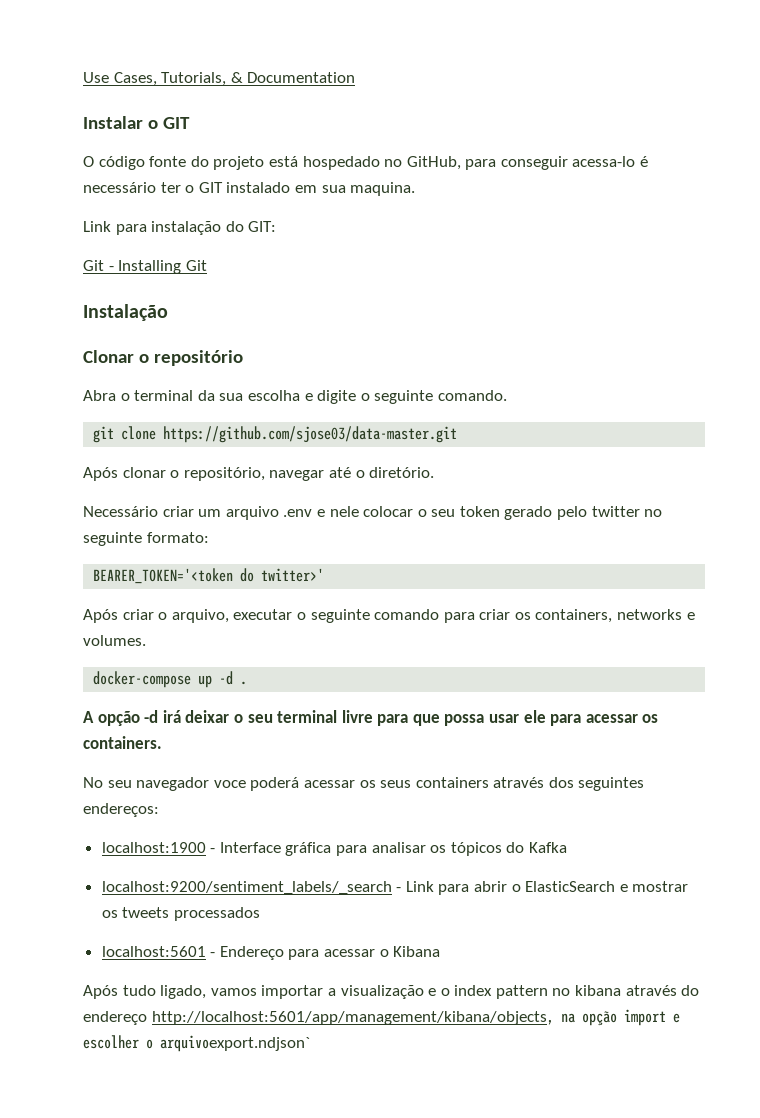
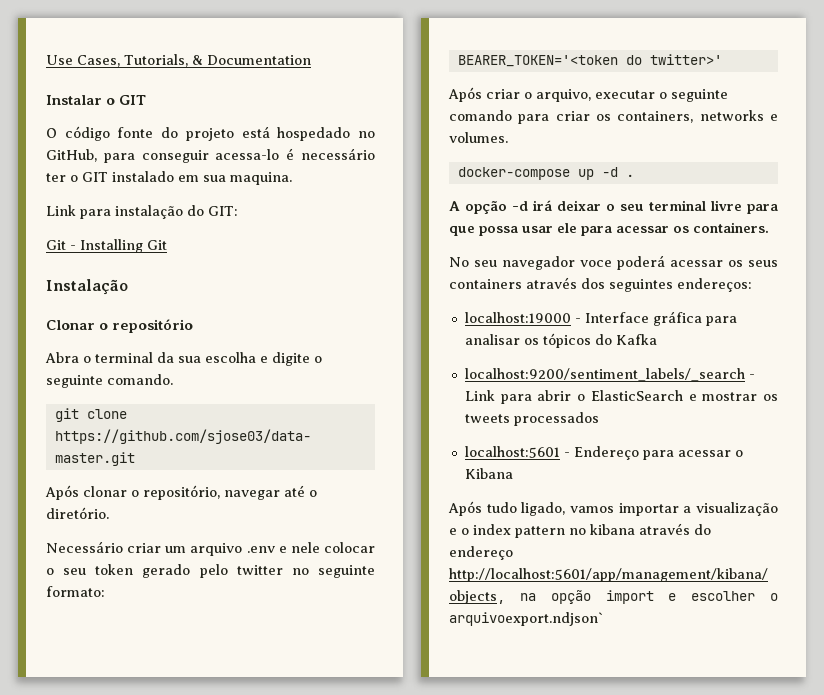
- localhost:1900 - Interface gráfica para analisar os tópicos do Kafka
+ localhost:19000 - Interface gráfica para analisar os tópicos do Kafka

